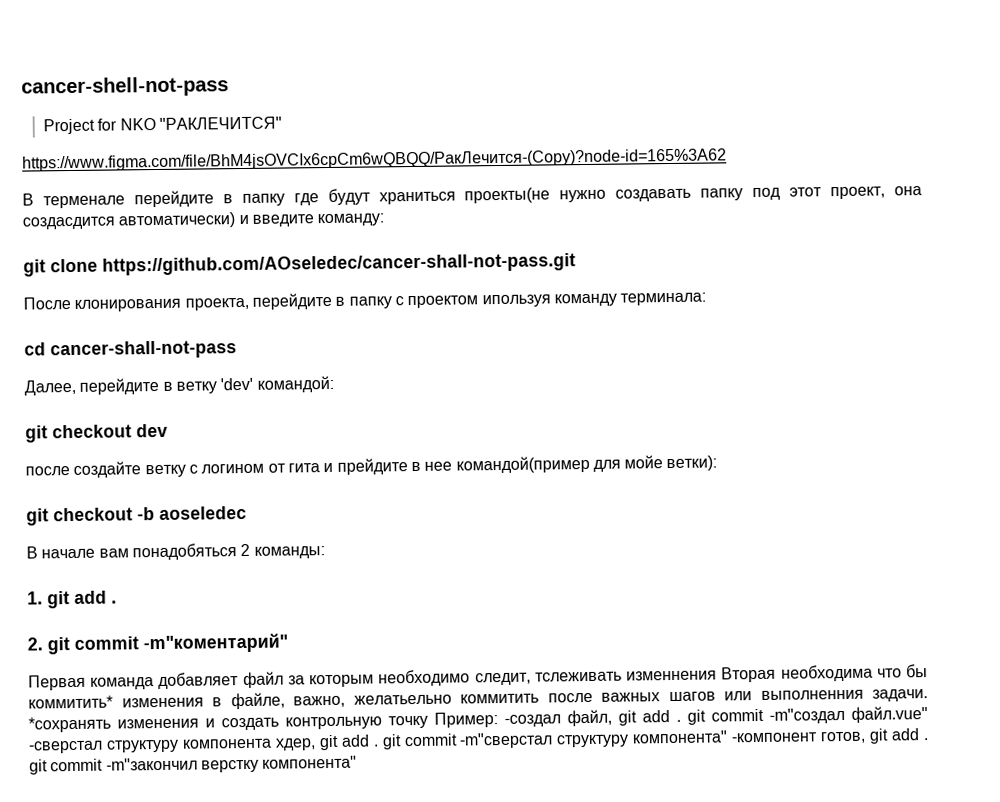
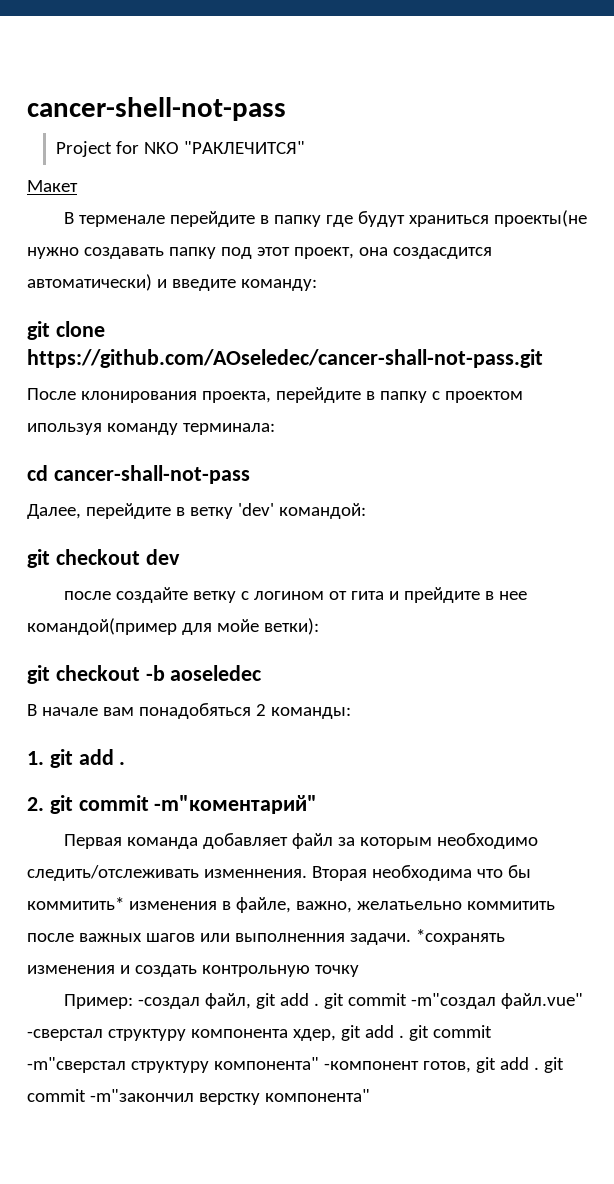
- https://www.figma.com/file/BhM4jsOVCIx6cpCm6wQBQQ/РакЛечится-(Copy)?node-id=165%3A62
+ Макет
- Первая команда добавляет файл за которым необходимо следит, тслеживать изменнения Вторая необходима что бы коммитить* изменения в файле, важно, желатьельно коммитить после важных шагов или выполненния задачи.
+ Первая команда добавляет файл за которым необходимо следить/отслеживать изменнения. Вторая необходима что бы коммитить* изменения в файле, важно, желатьельно коммитить после важных шагов или выполненния задачи.
- *сохранять изменения и создать контрольную точку Пример: -создал файл, git add . git commit -m"создал файл.vue" -сверстал структуру компонента хдер, git add . git commit -m"сверстал структуру компонента" -компонент готов, git add . git commit -m"закончил верстку компонента"
+ *сохранять изменения и создать контрольную точку
+ Пример: -создал файл, git add . git commit -m"создал файл.vue" -сверстал структуру компонента хдер, git add . git commit -m"сверстал структуру компонента" -компонент готов, git add . git commit -m"закончил верстку компонента"

